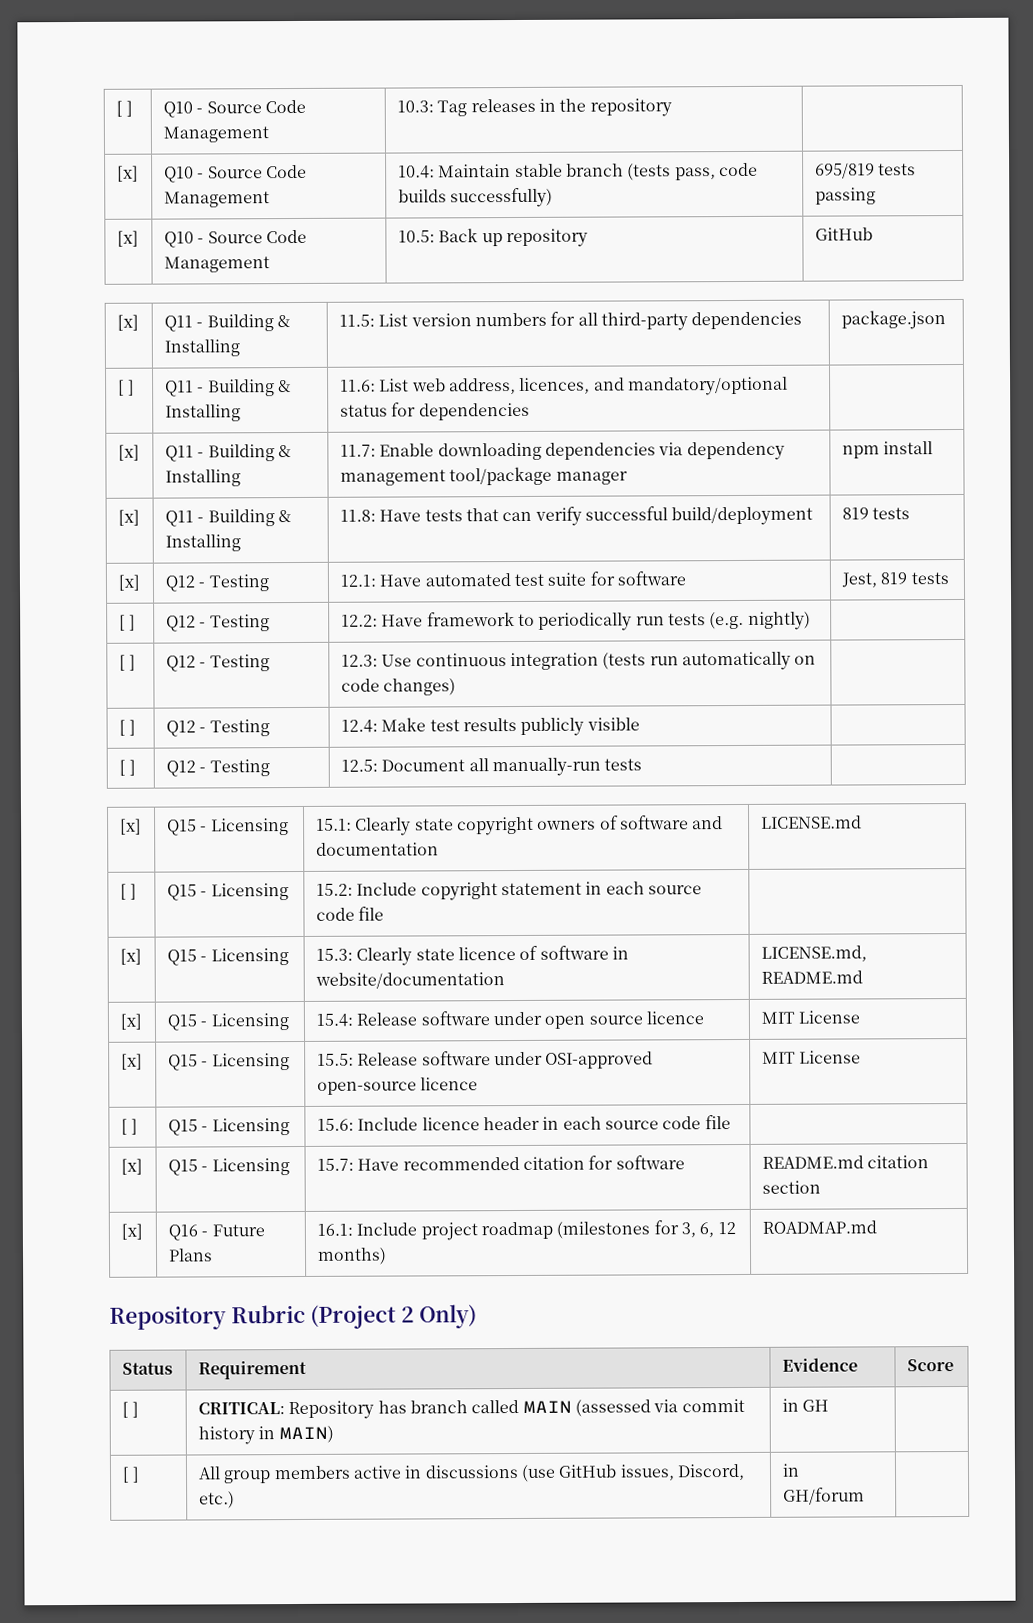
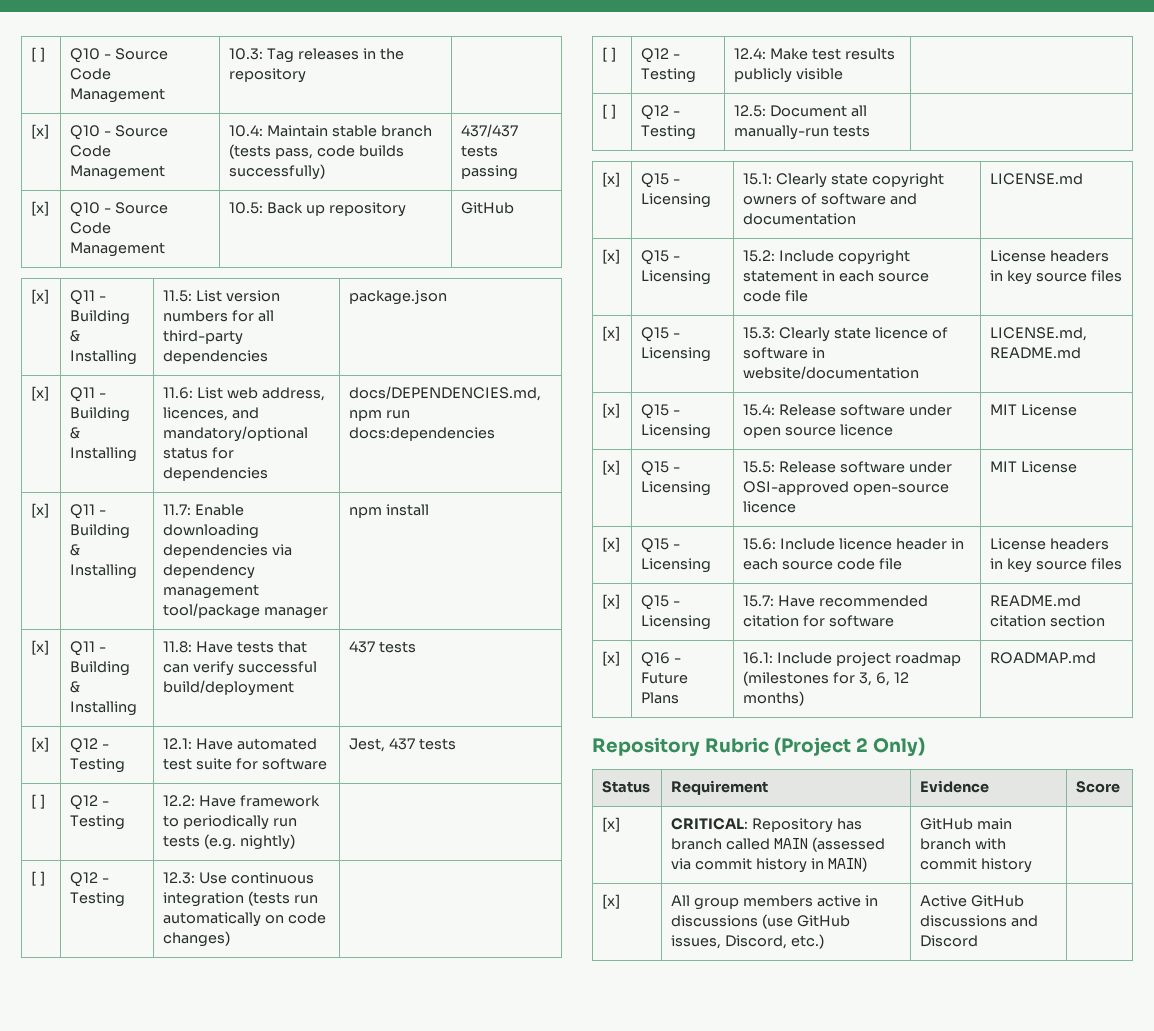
- [x] | Q10 - Source Code Management | 10.4: Maintain stable branch (tests pass, code builds successfully) | 695/819 tests passing
+ [x] | Q10 - Source Code Management | 10.4: Maintain stable branch (tests pass, code builds successfully) | 437/437 tests passing
- [ ] | Q11 - Building & Installing | 11.6: List web address, licences, and mandatory/optional status for dependencies |
+ [x] | Q11 - Building & Installing | 11.6: List web address, licences, and mandatory/optional status for dependencies | docs/DEPENDENCIES.md, npm run docs:dependencies
- [x] | Q11 - Building & Installing | 11.8: Have tests that can verify successful build/deployment | 819 tests
+ [x] | Q11 - Building & Installing | 11.8: Have tests that can verify successful build/deployment | 437 tests
- [x] | Q12 - Testing | 12.1: Have automated test suite for software | Jest, 819 tests
+ [x] | Q12 - Testing | 12.1: Have automated test suite for software | Jest, 437 tests
- [ ] | Q15 - Licensing | 15.2: Include copyright statement in each source code file |
+ [x] | Q15 - Licensing | 15.2: Include copyright statement in each source code file | License headers in key source files
- [ ] | Q15 - Licensing | 15.6: Include licence header in each source code file |
+ [x] | Q15 - Licensing | 15.6: Include licence header in each source code file | License headers in key source files
- [ ] | CRITICAL: Repository has branch called MAIN (assessed via commit history in MAIN) | in GH |
- [ ] | All group members active in discussions (use GitHub issues, Discord, etc.) | in GH/forum |
+ [x] | CRITICAL: Repository has branch called MAIN (assessed via commit history in MAIN) | GitHub main branch with commit history |
+ [x] | All group members active in discussions (use GitHub issues, Discord, etc.) | Active GitHub discussions and Discord |

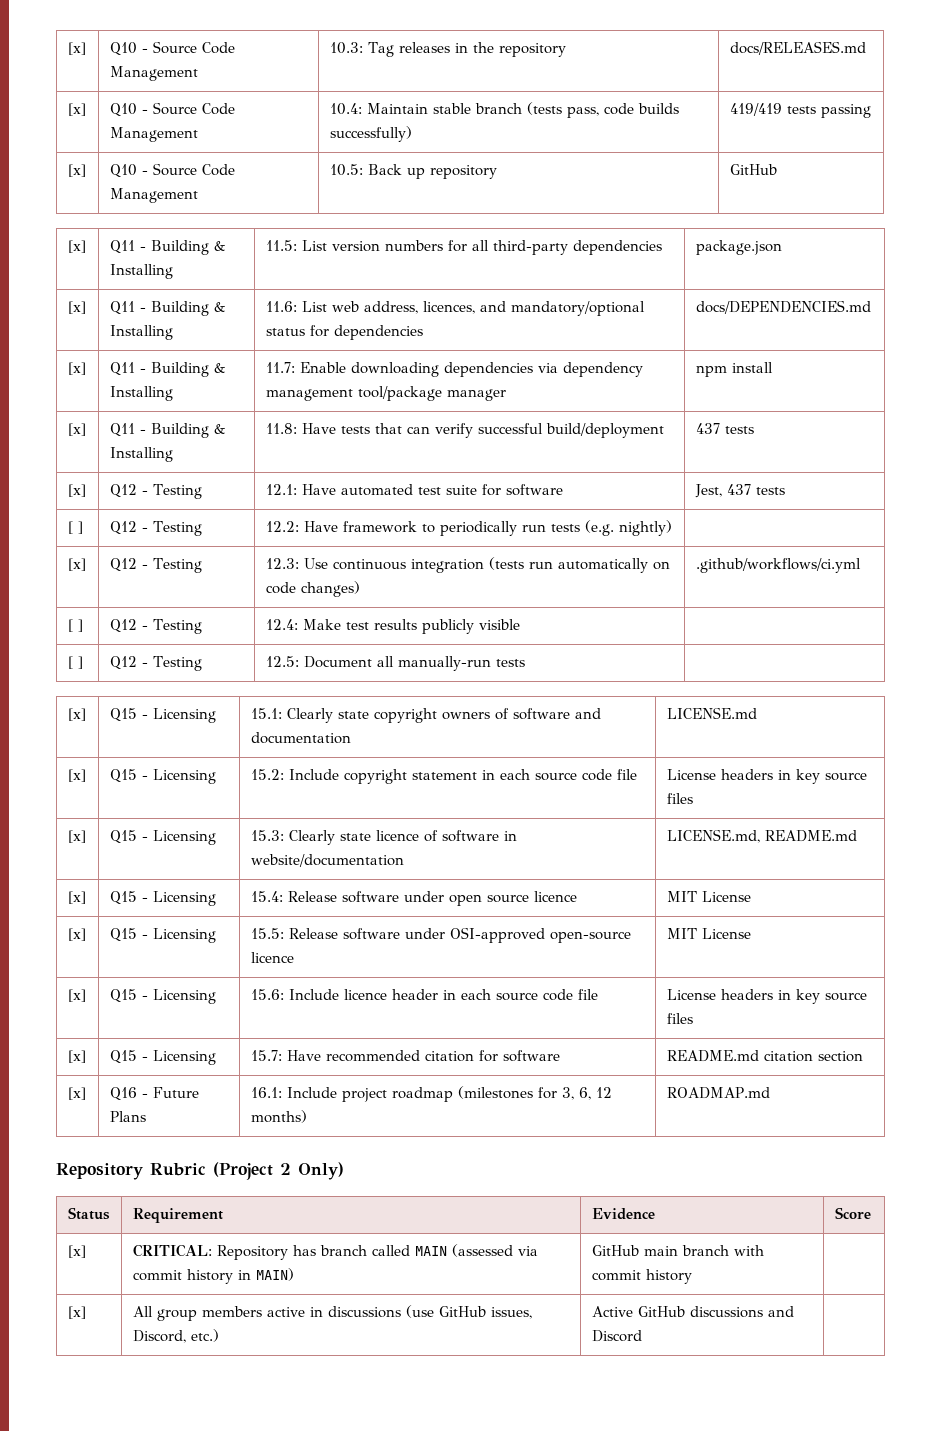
- [ ] | Q10 - Source Code Management | 10.3: Tag releases in the repository |
+ [x] | Q10 - Source Code Management | 10.3: Tag releases in the repository | docs/RELEASES.md
- [x] | Q10 - Source Code Management | 10.4: Maintain stable branch (tests pass, code builds successfully) | 437/437 tests passing
+ [x] | Q10 - Source Code Management | 10.4: Maintain stable branch (tests pass, code builds successfully) | 419/419 tests passing
- [x] | Q11 - Building & Installing | 11.6: List web address, licences, and mandatory/optional status for dependencies | docs/DEPENDENCIES.md, npm run docs:dependencies
+ [x] | Q11 - Building & Installing | 11.6: List web address, licences, and mandatory/optional status for dependencies | docs/DEPENDENCIES.md
- [ ] | Q12 - Testing | 12.3: Use continuous integration (tests run automatically on code changes) |
+ [x] | Q12 - Testing | 12.3: Use continuous integration (tests run automatically on code changes) | .github/workflows/ci.yml

